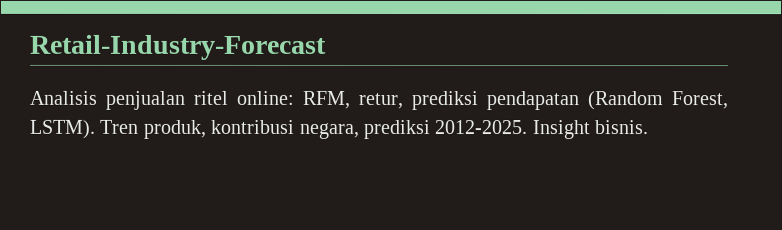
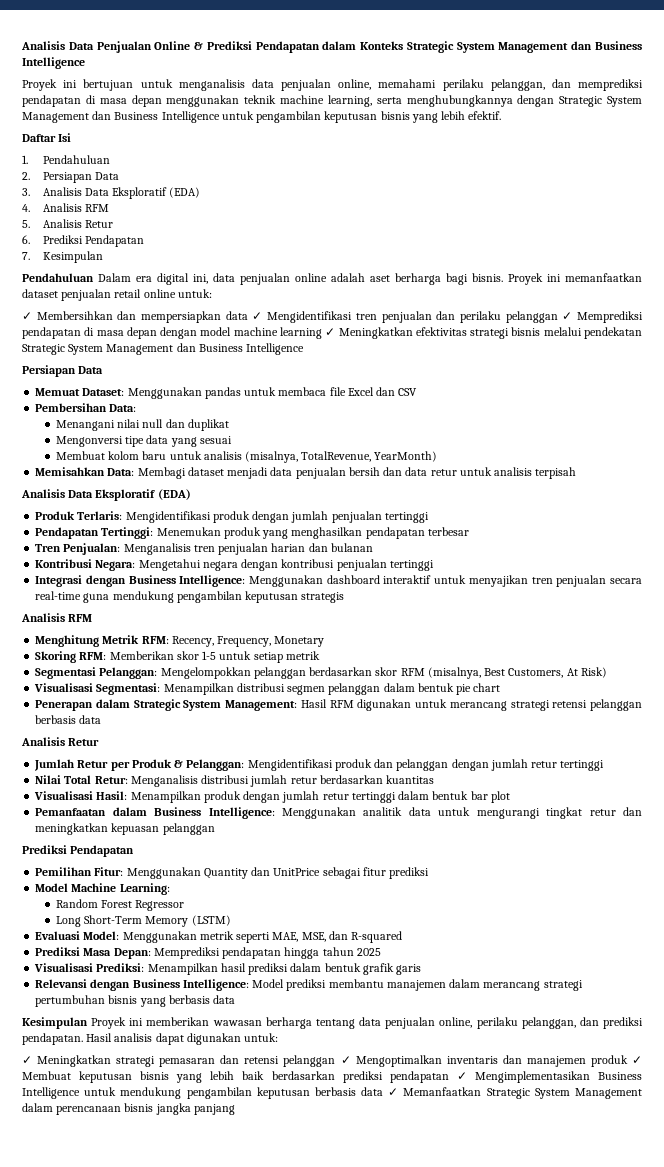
- Retail-Industry-Forecast
- Analisis penjualan ritel online: RFM, retur, prediksi pendapatan (Random Forest, LSTM). Tren produk, kontribusi negara, prediksi 2012-2025. Insight bisnis.
+ Analisis Data Penjualan Online & Prediksi Pendapatan dalam Konteks Strategic System Management dan Business Intelligence
+ Proyek ini bertujuan untuk menganalisis data penjualan online, memahami perilaku pelanggan, dan memprediksi pendapatan di masa depan menggunakan teknik machine learning, serta menghubungkannya dengan Strategic System Management dan Business Intelligence untuk pengambilan keputusan bisnis yang lebih efektif.
+ Daftar Isi
+ 1. Pendahuluan
+ 2. Persiapan Data
+ 3. Analisis Data Eksploratif (EDA)
+ 4. Analisis RFM
+ 5. Analisis Retur
+ 6. Prediksi Pendapatan
+ 7. Kesimpulan
+ Pendahuluan Dalam era digital ini, data penjualan online adalah aset berharga bagi bisnis. Proyek ini memanfaatkan dataset penjualan retail online untuk:
+ ✓ Membersihkan dan mempersiapkan data ✓ Mengidentifikasi tren penjualan dan perilaku pelanggan ✓ Memprediksi pendapatan di masa depan dengan model machine learning ✓ Meningkatkan efektivitas strategi bisnis melalui pendekatan Strategic System Management dan Business Intelligence
+ Persiapan Data
+ Memuat Dataset: Menggunakan pandas untuk membaca file Excel dan CSV
+ Pembersihan Data:
+ Menangani nilai null dan duplikat
+ Mengonversi tipe data yang sesuai
+ Membuat kolom baru untuk analisis (misalnya, TotalRevenue, YearMonth)
+ Memisahkan Data: Membagi dataset menjadi data penjualan bersih dan data retur untuk analisis terpisah
+ Analisis Data Eksploratif (EDA)
+ Produk Terlaris: Mengidentifikasi produk dengan jumlah penjualan tertinggi
+ Pendapatan Tertinggi: Menemukan produk yang menghasilkan pendapatan terbesar
+ Tren Penjualan: Menganalisis tren penjualan harian dan bulanan
+ Kontribusi Negara: Mengetahui negara dengan kontribusi penjualan tertinggi
+ Integrasi dengan Business Intelligence: Menggunakan dashboard interaktif untuk menyajikan tren penjualan secara real-time guna mendukung pengambilan keputusan strategis
+ Analisis RFM
+ Menghitung Metrik RFM: Recency, Frequency, Monetary
+ Skoring RFM: Memberikan skor 1-5 untuk setiap metrik
+ Segmentasi Pelanggan: Mengelompokkan pelanggan berdasarkan skor RFM (misalnya, Best Customers, At Risk)
+ Visualisasi Segmentasi: Menampilkan distribusi segmen pelanggan dalam bentuk pie chart
+ Penerapan dalam Strategic System Management: Hasil RFM digunakan untuk merancang strategi retensi pelanggan berbasis data
+ Analisis Retur
+ Jumlah Retur per Produk & Pelanggan: Mengidentifikasi produk dan pelanggan dengan jumlah retur tertinggi
+ Nilai Total Retur: Menganalisis distribusi jumlah retur berdasarkan kuantitas
+ Visualisasi Hasil: Menampilkan produk dengan jumlah retur tertinggi dalam bentuk bar plot
+ Pemanfaatan dalam Business Intelligence: Menggunakan analitik data untuk mengurangi tingkat retur dan meningkatkan kepuasan pelanggan
+ Prediksi Pendapatan
+ Pemilihan Fitur: Menggunakan Quantity dan UnitPrice sebagai fitur prediksi
+ Model Machine Learning:
+ Random Forest Regressor
+ Long Short-Term Memory (LSTM)
+ Evaluasi Model: Menggunakan metrik seperti MAE, MSE, dan R-squared
+ Prediksi Masa Depan: Memprediksi pendapatan hingga tahun 2025
+ Visualisasi Prediksi: Menampilkan hasil prediksi dalam bentuk grafik garis
+ Relevansi dengan Business Intelligence: Model prediksi membantu manajemen dalam merancang strategi pertumbuhan bisnis yang berbasis data
+ Kesimpulan Proyek ini memberikan wawasan berharga tentang data penjualan online, perilaku pelanggan, dan prediksi pendapatan. Hasil analisis dapat digunakan untuk:
+ ✓ Meningkatkan strategi pemasaran dan retensi pelanggan ✓ Mengoptimalkan inventaris dan manajemen produk ✓ Membuat keputusan bisnis yang lebih baik berdasarkan prediksi pendapatan ✓ Mengimplementasikan Business Intelligence untuk mendukung pengambilan keputusan berbasis data ✓ Memanfaatkan Strategic System Management dalam perencanaan bisnis jangka panjang

